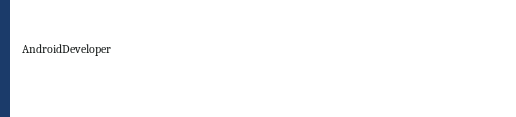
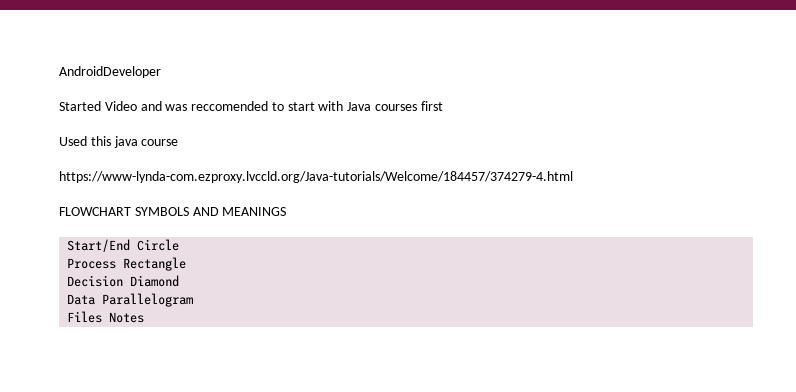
+ Started Video and was reccomended to start with Java courses first
+ Used this java course
+ https://www-lynda-com.ezproxy.lvccld.org/Java-tutorials/Welcome/184457/374279-4.html
+ FLOWCHART SYMBOLS AND MEANINGS
+ Start/End Circle
+ Process Rectangle
+ Decision Diamond
+ Data Parallelogram
+ Files Notes

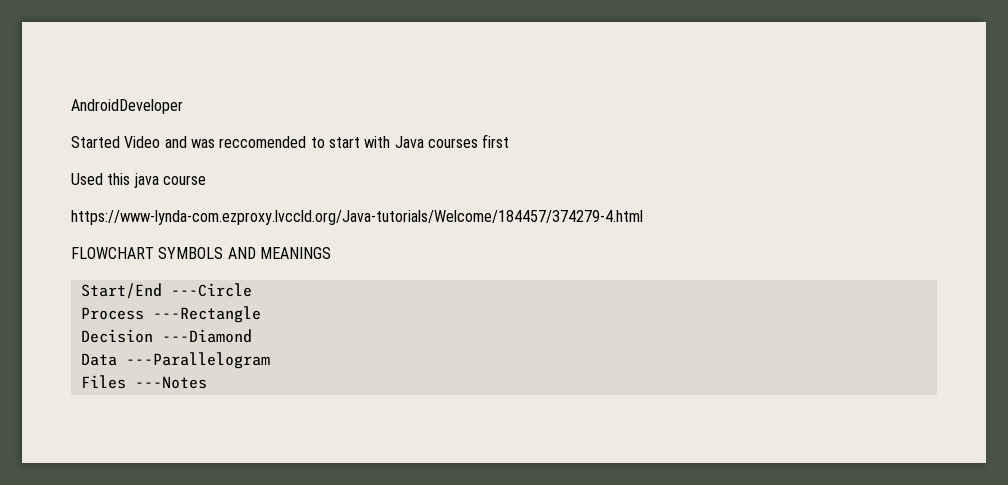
- Start/End Circle
+ Start/End ---Circle
- Process Rectangle
+ Process ---Rectangle
- Decision Diamond
+ Decision ---Diamond
- Data Parallelogram
+ Data ---Parallelogram
- Files Notes
+ Files ---Notes

